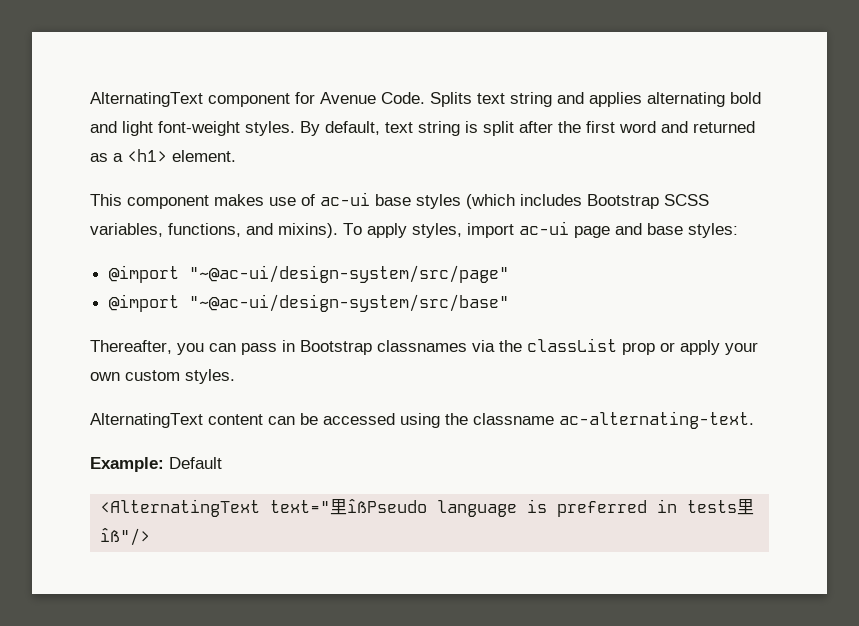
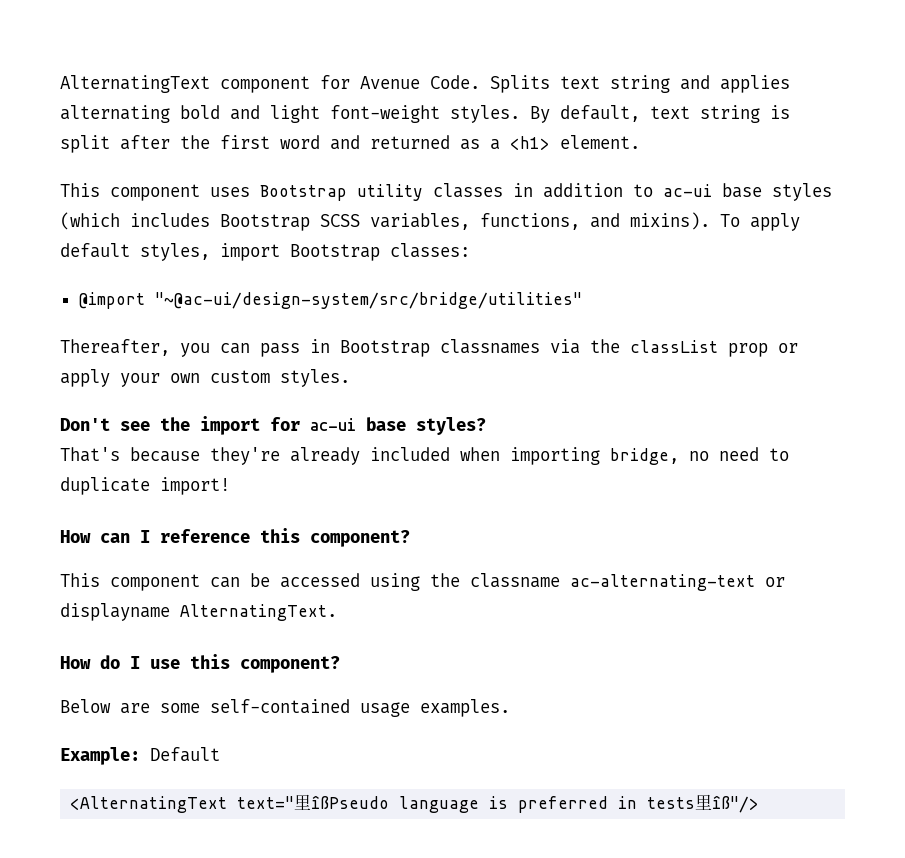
- This component makes use of ac-ui base styles (which includes Bootstrap SCSS variables, functions, and mixins).
+ This component uses Bootstrap utility classes in addition to ac-ui base styles (which includes Bootstrap SCSS variables, functions, and mixins).
- To apply styles, import ac-ui page and base styles:
- @import "~@ac-ui/design-system/src/page"
- @import "~@ac-ui/design-system/src/base"
+ To apply default styles, import Bootstrap classes:
+ @import "~@ac-ui/design-system/src/bridge/utilities"
- AlternatingText content can be accessed using the classname ac-alternating-text.
+ Don't see the import for ac-ui base styles?
+ That's because they're already included when importing bridge, no need to duplicate import!
+ How can I reference this component?
+ This component can be accessed using the classname ac-alternating-text or displayname AlternatingText.
+ How do I use this component?
+ Below are some self-contained usage examples.

